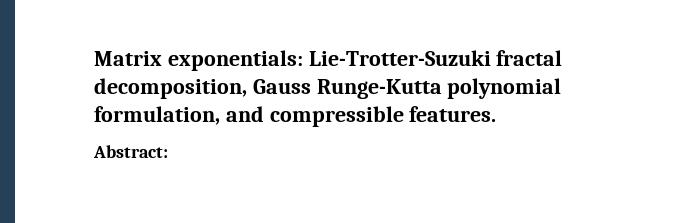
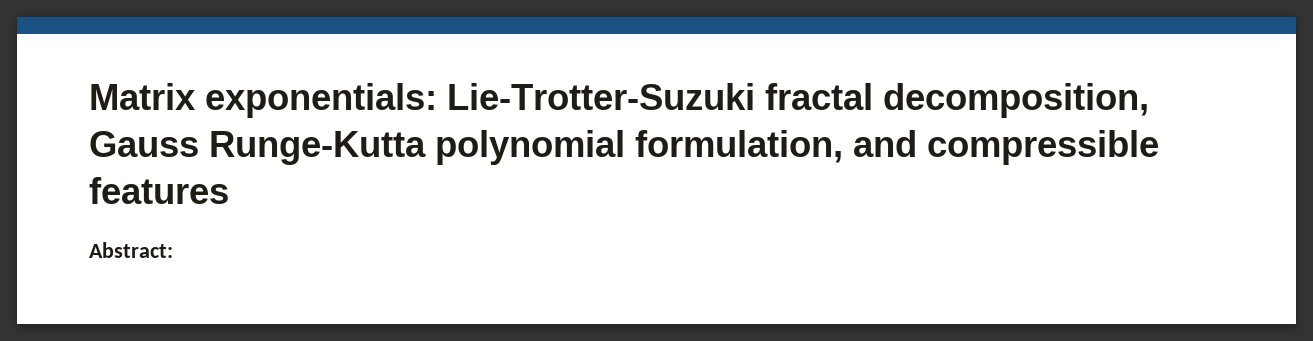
- Matrix exponentials: Lie-Trotter-Suzuki fractal decomposition, Gauss Runge-Kutta polynomial formulation, and compressible features.
+ Matrix exponentials: Lie-Trotter-Suzuki fractal decomposition, Gauss Runge-Kutta polynomial formulation, and compressible features

